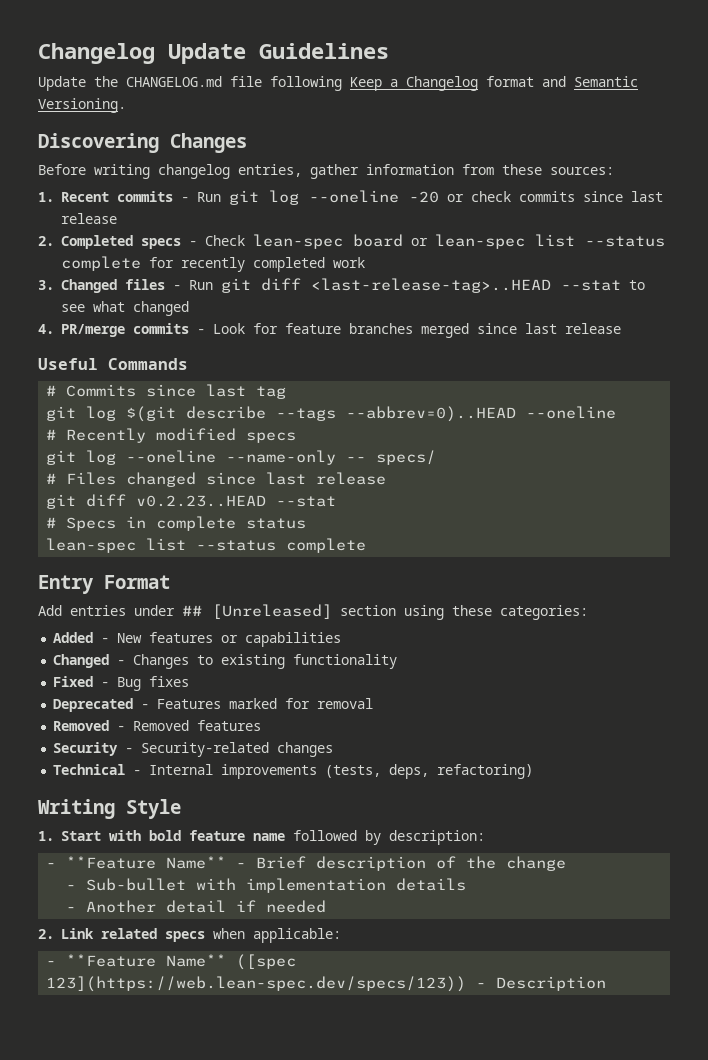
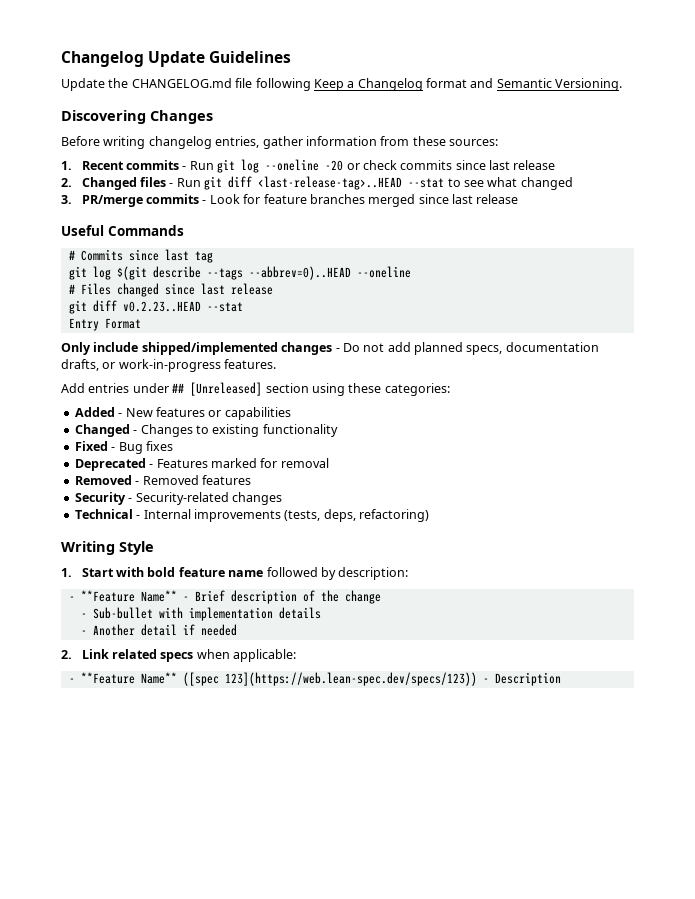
- 2. Completed specs - Check lean-spec board or lean-spec list --status complete for recently completed work
- 3. Changed files - Run git diff <last-release-tag>..HEAD --stat to see what changed
+ 2. Changed files - Run git diff <last-release-tag>..HEAD --stat to see what changed
- 4. PR/merge commits - Look for feature branches merged since last release
+ 3. PR/merge commits - Look for feature branches merged since last release
- # Recently modified specs
- git log --oneline --name-only -- specs/
- # Specs in complete status
- lean-spec list --status complete
  Entry Format
+ Only include shipped/implemented changes - Do not add planned specs, documentation drafts, or work-in-progress features.

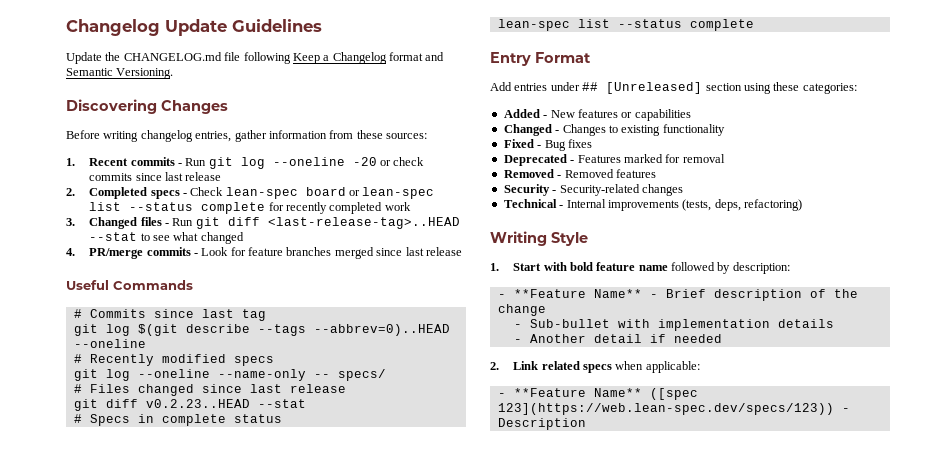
- 2. Changed files - Run git diff <last-release-tag>..HEAD --stat to see what changed
+ 2. Completed specs - Check lean-spec board or lean-spec list --status complete for recently completed work
+ 3. Changed files - Run git diff <last-release-tag>..HEAD --stat to see what changed
- 3. PR/merge commits - Look for feature branches merged since last release
+ 4. PR/merge commits - Look for feature branches merged since last release
+ # Recently modified specs
+ git log --oneline --name-only -- specs/
+ # Specs in complete status
+ lean-spec list --status complete
  Entry Format
- Only include shipped/implemented changes - Do not add planned specs, documentation drafts, or work-in-progress features.

